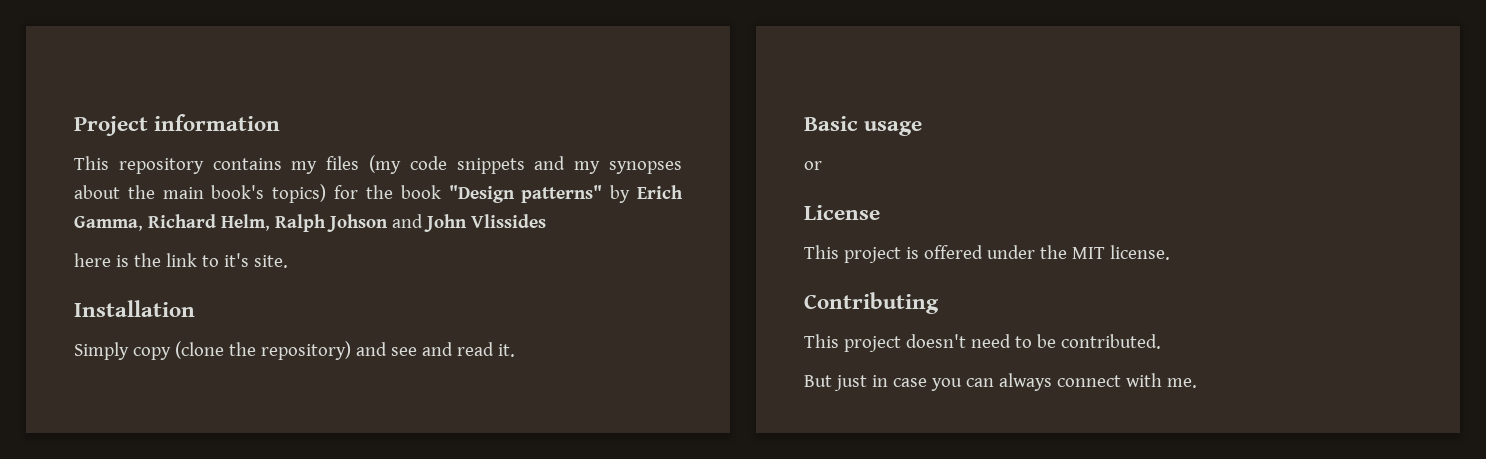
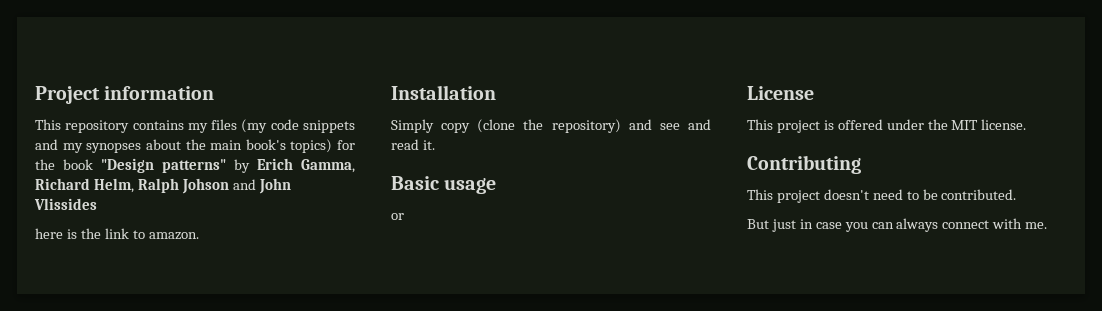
- here is the link to it's site.
+ here is the link to amazon.

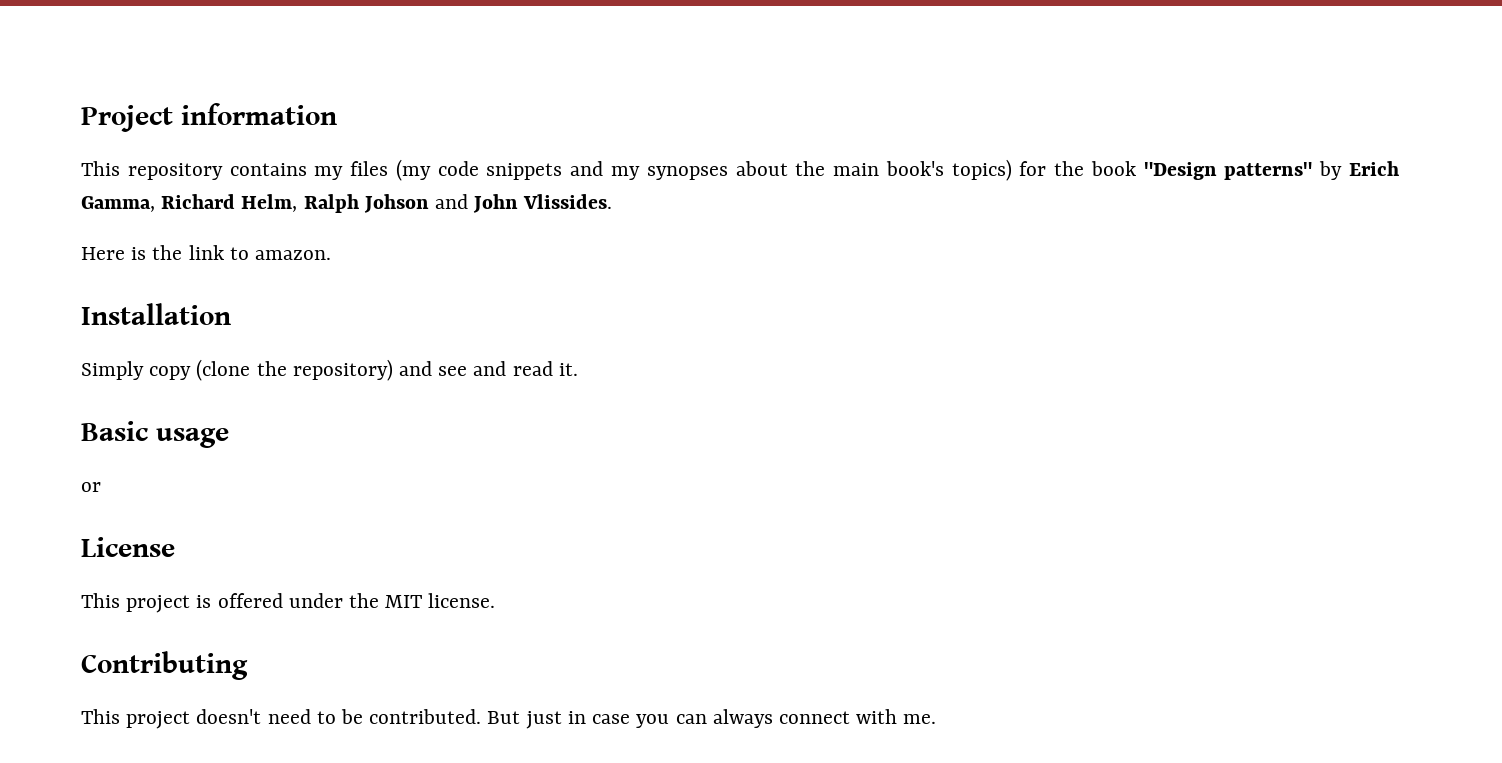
- This repository contains my files (my code snippets and my synopses about the main book's topics) for the book "Design patterns" by Erich Gamma, Richard Helm, Ralph Johson and John Vlissides
- here is the link to amazon.
+ This repository contains my files (my code snippets and my synopses about the main book's topics) for the book "Design patterns" by Erich Gamma, Richard Helm, Ralph Johson and John Vlissides.
+ Here is the link to amazon.
- This project doesn't need to be contributed.
- But just in case you can always connect with me.
+ This project doesn't need to be contributed. But just in case you can always connect with me.

